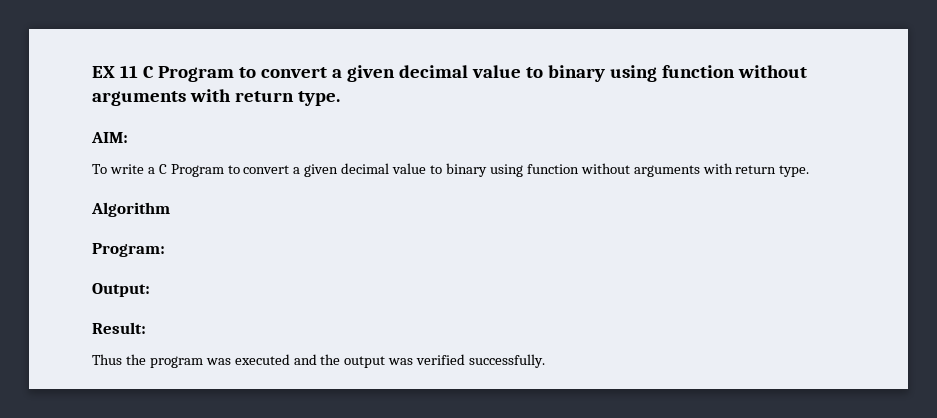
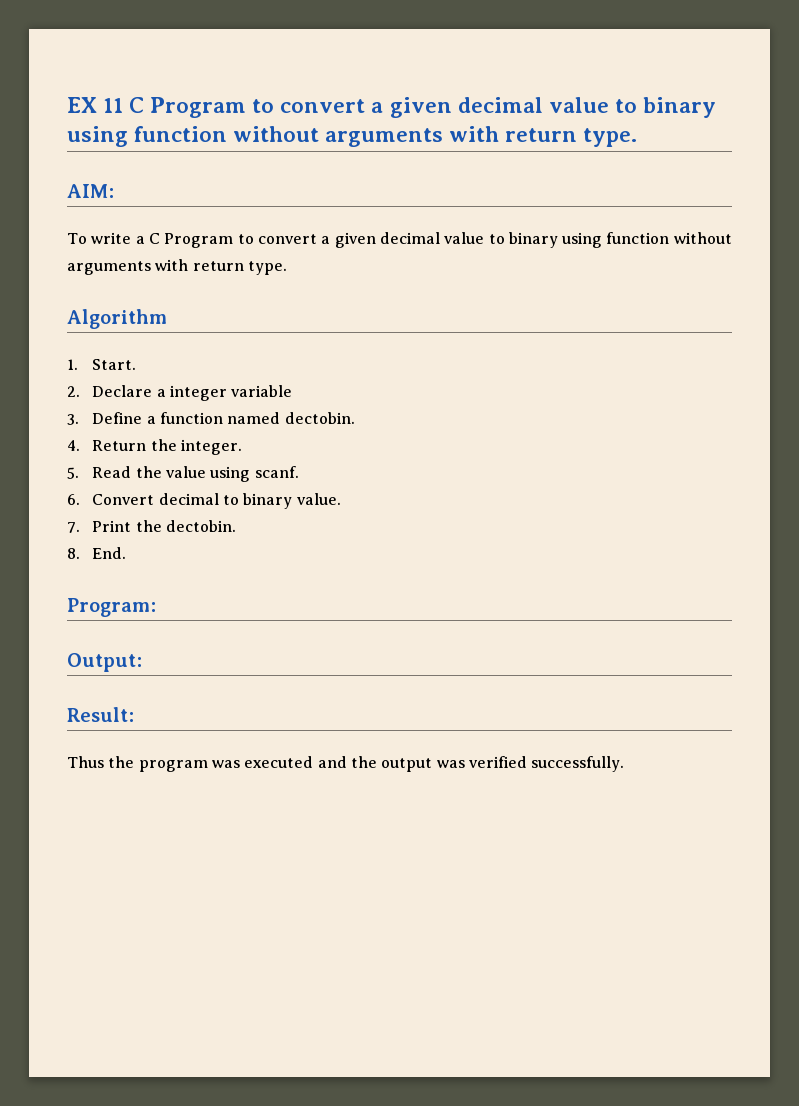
+ 1. Start.
+ 2. Declare a integer variable
+ 3. Define a function named dectobin.
+ 4. Return the integer.
+ 5. Read the value using scanf.
+ 6. Convert decimal to binary value.
+ 7. Print the dectobin.
+ 8. End.

